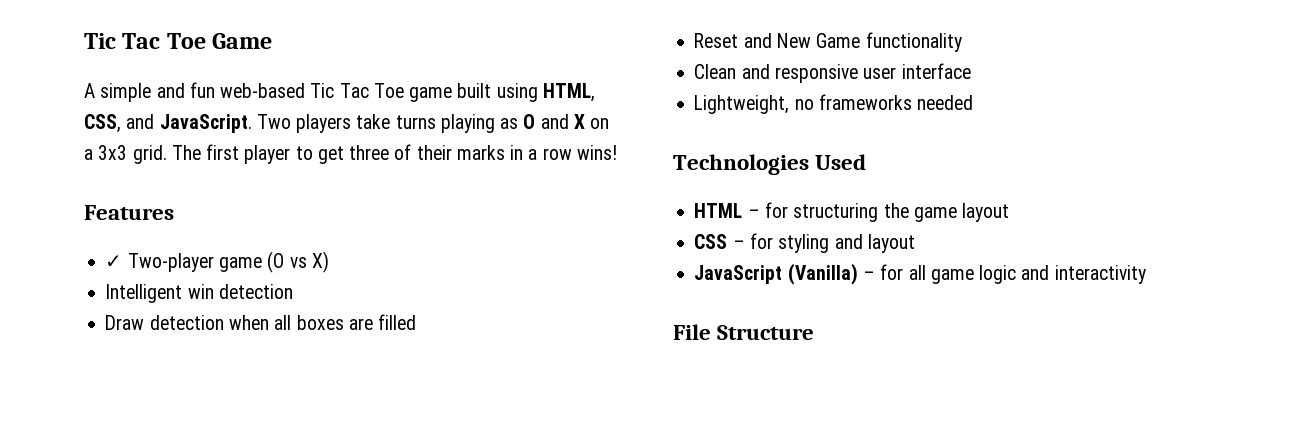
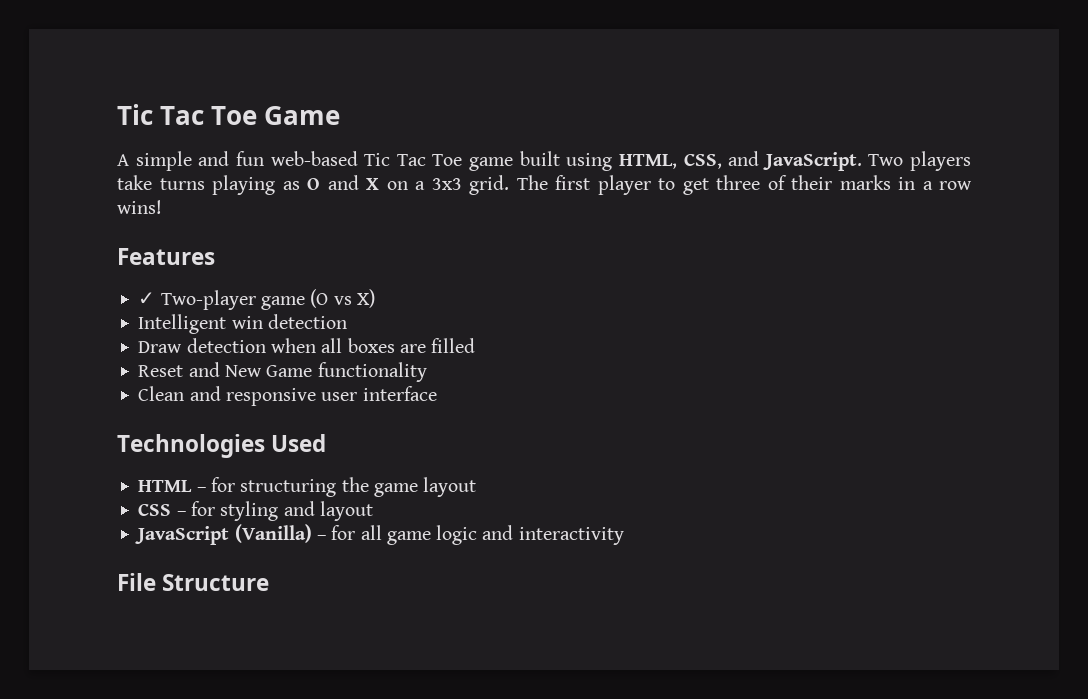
- Lightweight, no frameworks needed

